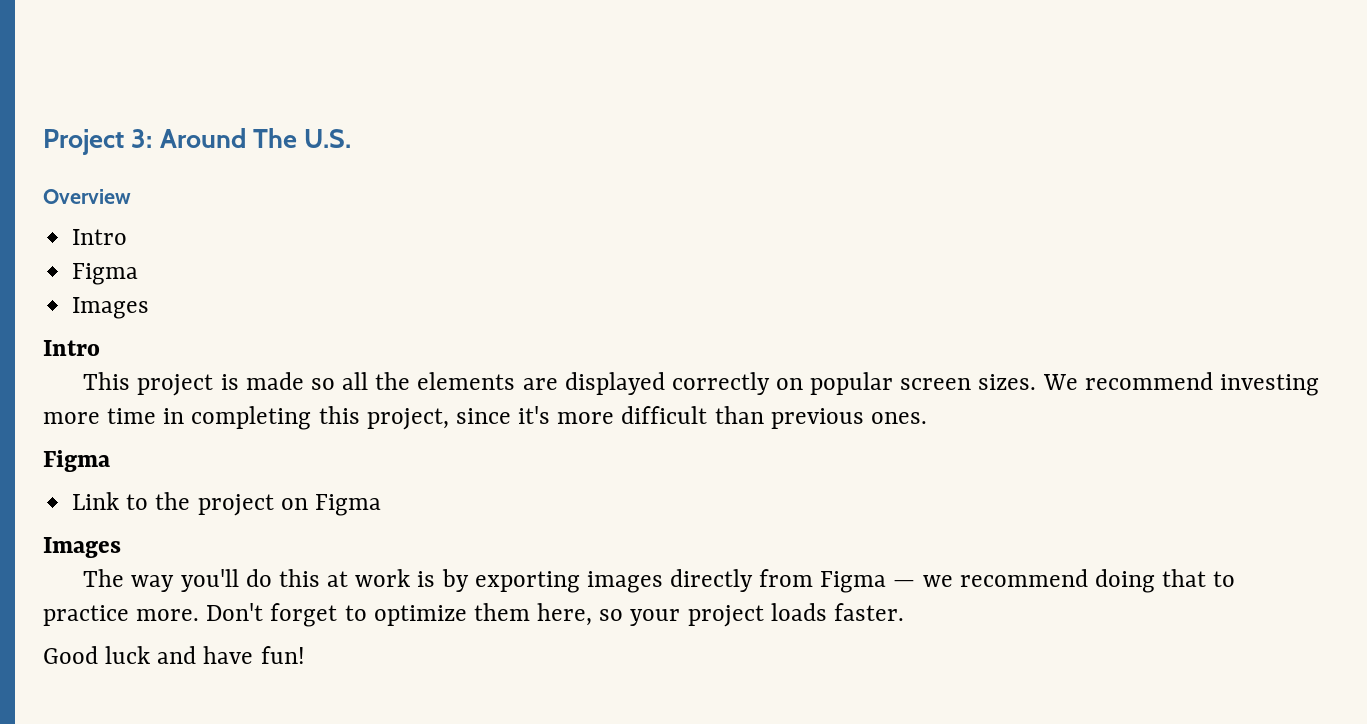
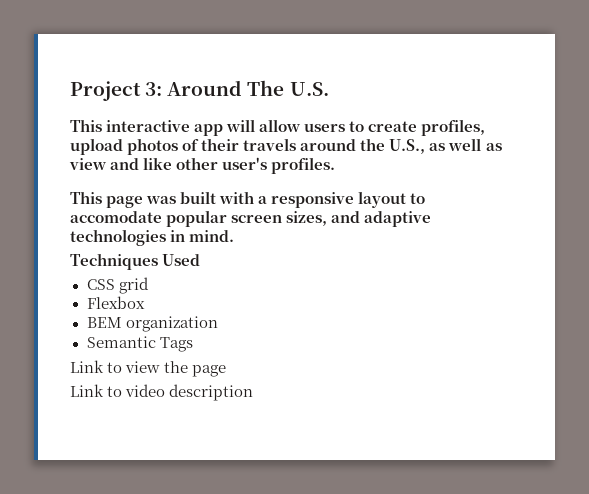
- Overview
- Intro
- Figma
- Images
- Intro
- This project is made so all the elements are displayed correctly on popular screen sizes. We recommend investing more time in completing this project, since it's more difficult than previous ones.
- Figma
- Link to the project on Figma
- Images
- The way you'll do this at work is by exporting images directly from Figma — we recommend doing that to practice more. Don't forget to optimize them here, so your project loads faster.
- Good luck and have fun!
+ This interactive app will allow users to create profiles, upload photos of their travels around the U.S., as well as view and like other user's profiles.
+ This page was built with a responsive layout to accomodate popular screen sizes, and adaptive technologies in mind.
+ Techniques Used
+ CSS grid
+ Flexbox
+ BEM organization
+ Semantic Tags
+ Link to view the page
+ Link to video description

